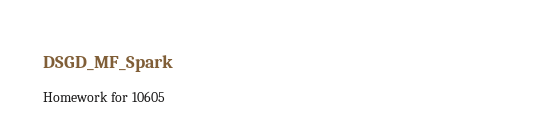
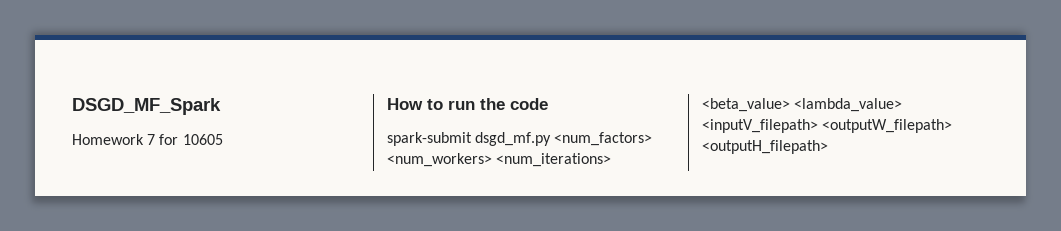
- Homework for 10605
+ Homework 7 for 10605
+ How to run the code
+ spark-submit dsgd_mf.py <num_factors> <num_workers> <num_iterations> <beta_value> <lambda_value> <inputV_filepath> <outputW_filepath> <outputH_filepath>

